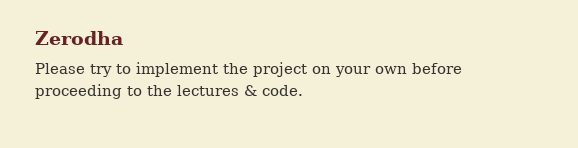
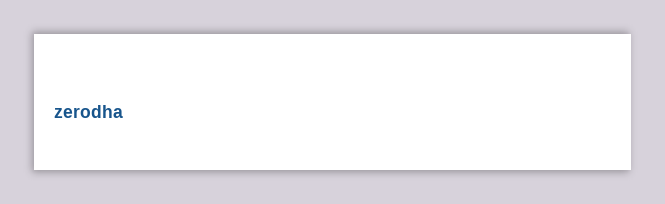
- Zerodha
- Please try to implement the project on your own before proceeding to the lectures & code.
+ zerodha

